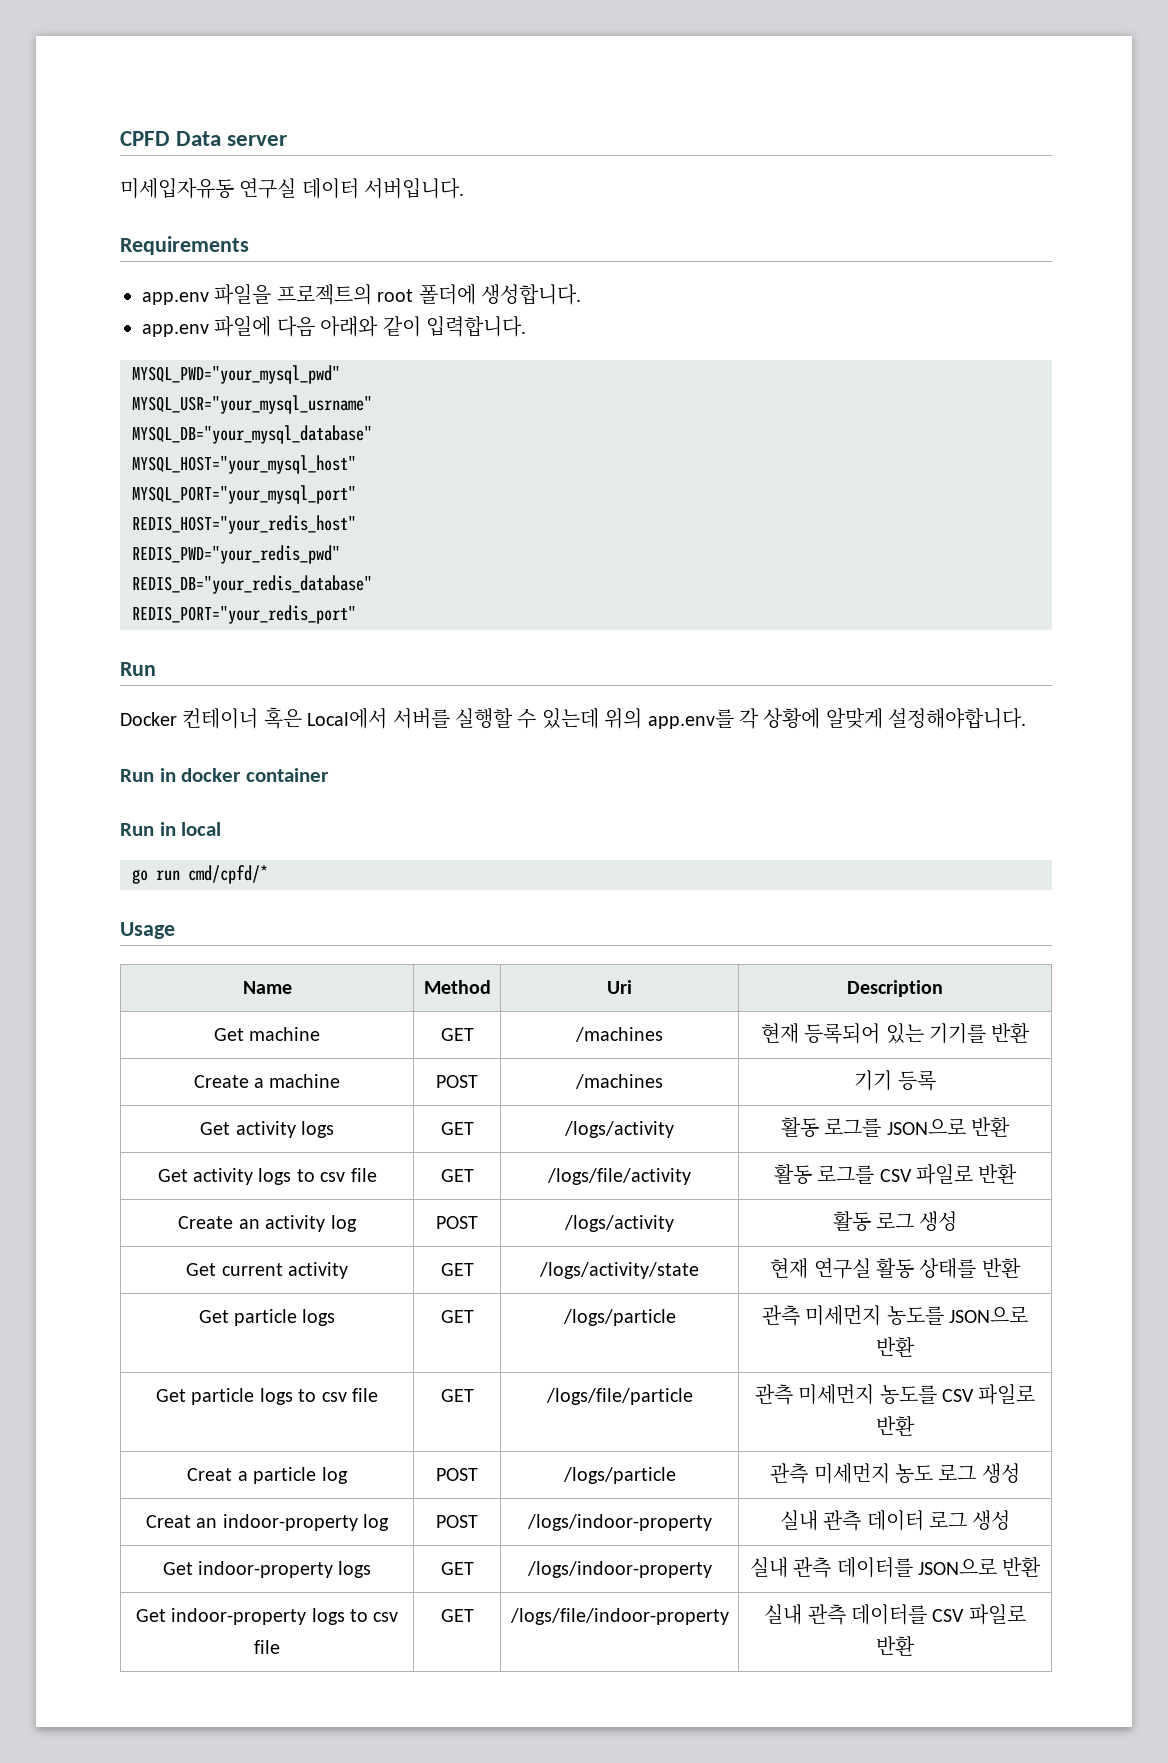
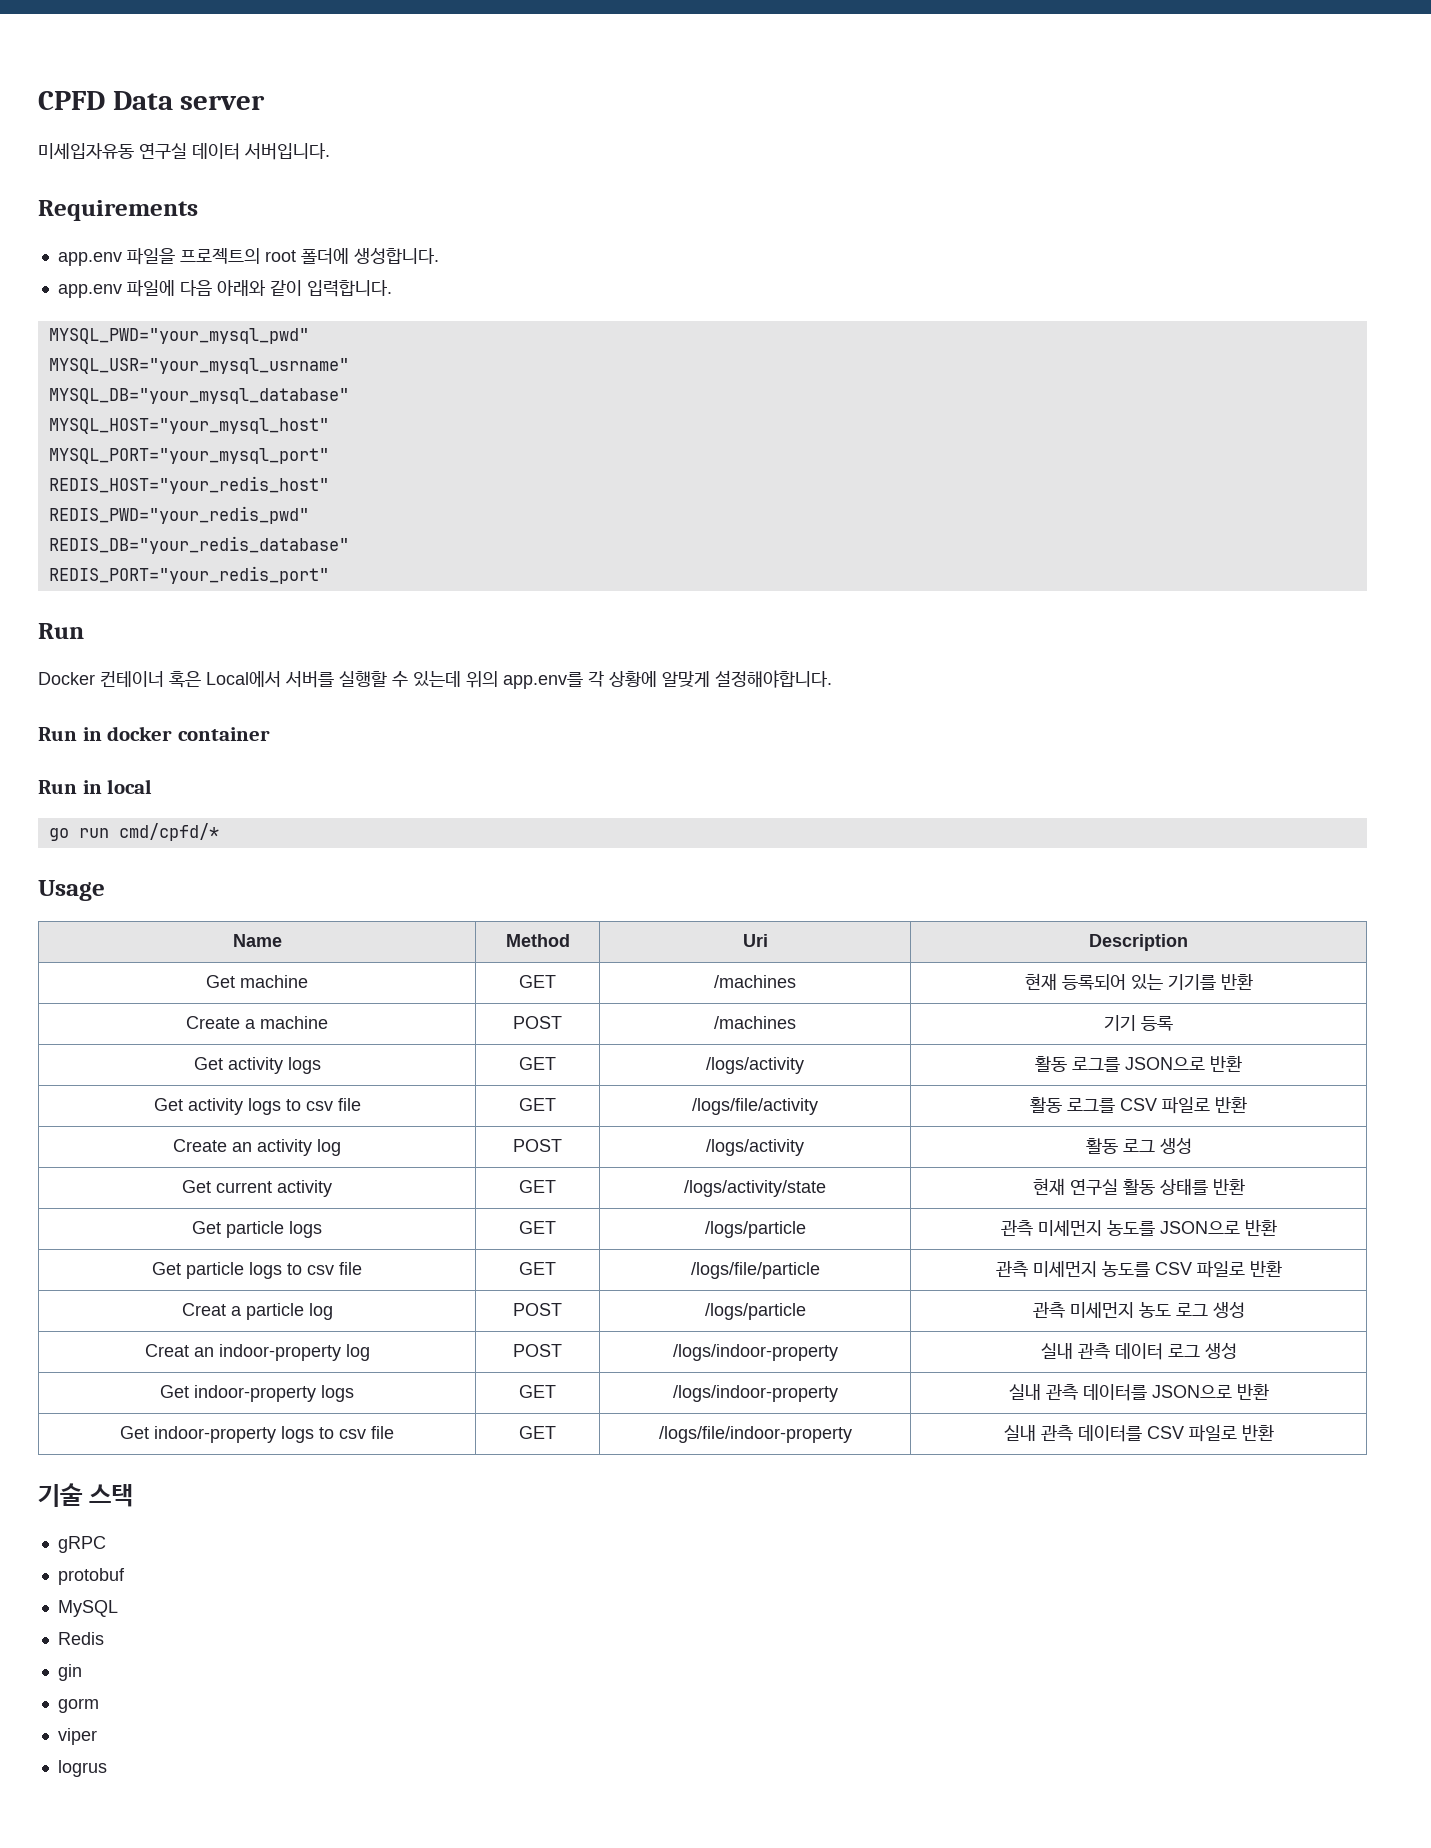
+ 기술 스택
+ gRPC
+ protobuf
+ MySQL
+ Redis
+ gin
+ gorm
+ viper
+ logrus

